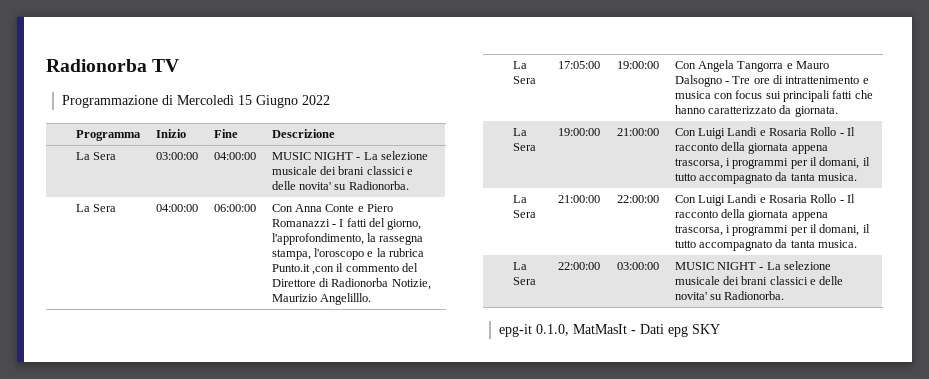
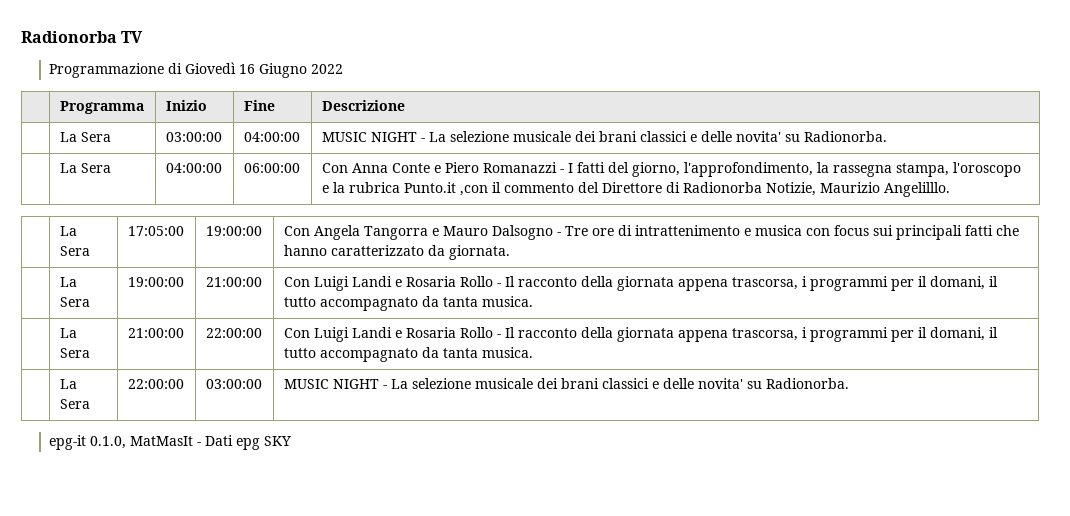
- Programmazione di Mercoledì 15 Giugno 2022
+ Programmazione di Giovedì 16 Giugno 2022

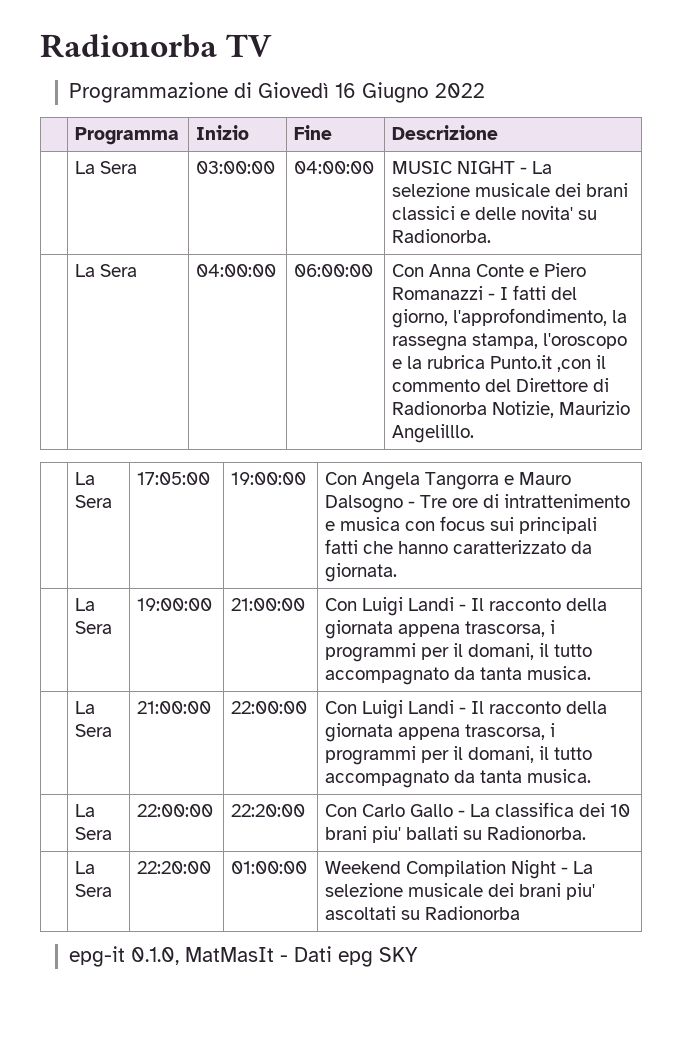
- | La Sera | 19:00:00 | 21:00:00 | Con Luigi Landi e Rosaria Rollo - Il racconto della giornata appena trascorsa, i programmi per il domani, il tutto accompagnato da tanta musica.
+ | La Sera | 19:00:00 | 21:00:00 | Con Luigi Landi - Il racconto della giornata appena trascorsa, i programmi per il domani, il tutto accompagnato da tanta musica.
- | La Sera | 21:00:00 | 22:00:00 | Con Luigi Landi e Rosaria Rollo - Il racconto della giornata appena trascorsa, i programmi per il domani, il tutto accompagnato da tanta musica.
+ | La Sera | 21:00:00 | 22:00:00 | Con Luigi Landi - Il racconto della giornata appena trascorsa, i programmi per il domani, il tutto accompagnato da tanta musica.
- | La Sera | 22:00:00 | 03:00:00 | MUSIC NIGHT - La selezione musicale dei brani classici e delle novita' su Radionorba.
+ | La Sera | 22:00:00 | 22:20:00 | Con Carlo Gallo - La classifica dei 10 brani piu' ballati su Radionorba.
+ | La Sera | 22:20:00 | 01:00:00 | Weekend Compilation Night - La selezione musicale dei brani piu' ascoltati su Radionorba

